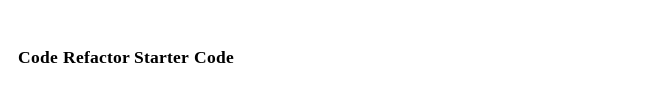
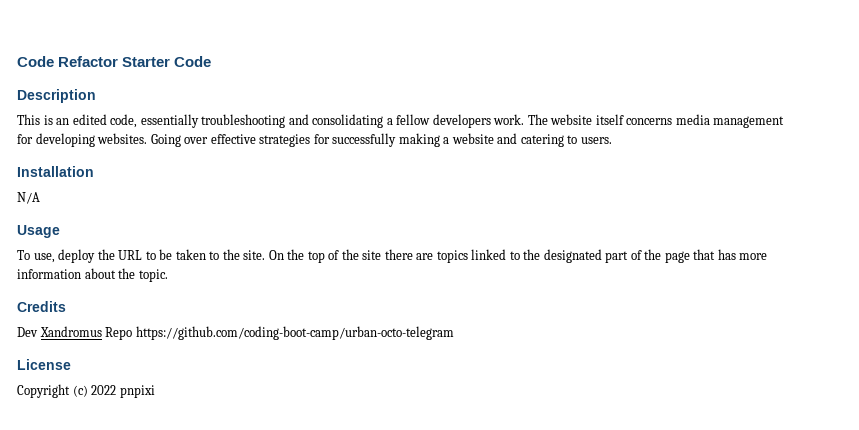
+ Description
+ This is an edited code, essentially troubleshooting and consolidating a fellow developers work. The website itself concerns media management for developing websites. Going over effective strategies for successfully making a website and catering to users.
+ Installation
+ N/A
+ Usage
+ To use, deploy the URL to be taken to the site. On the top of the site there are topics linked to the designated part of the page that has more information about the topic.
+ Credits
+ Dev Xandromus Repo https://github.com/coding-boot-camp/urban-octo-telegram
+ License
+ Copyright (c) 2022 pnpixi

